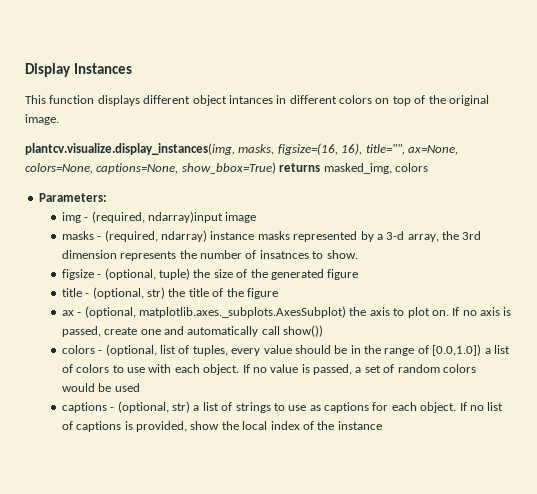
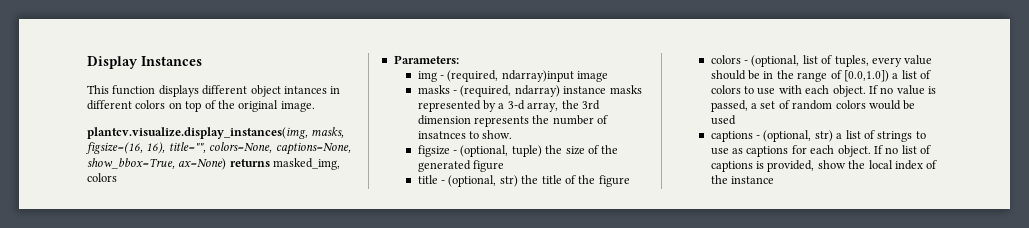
- plantcv.visualize.display_instances(img, masks, figsize=(16, 16), title="", ax=None, colors=None, captions=None, show_bbox=True) returns masked_img, colors
+ plantcv.visualize.display_instances(img, masks, figsize=(16, 16), title="", colors=None, captions=None, show_bbox=True, ax=None) returns masked_img, colors
- ax - (optional, matplotlib.axes._subplots.AxesSubplot) the axis to plot on. If no axis is passed, create one and automatically call show())

